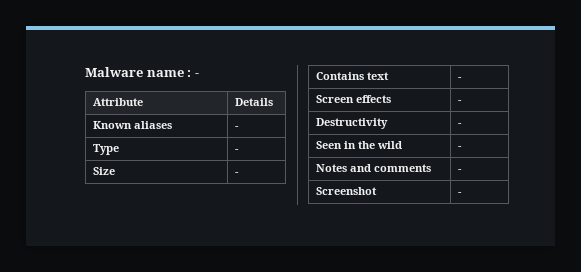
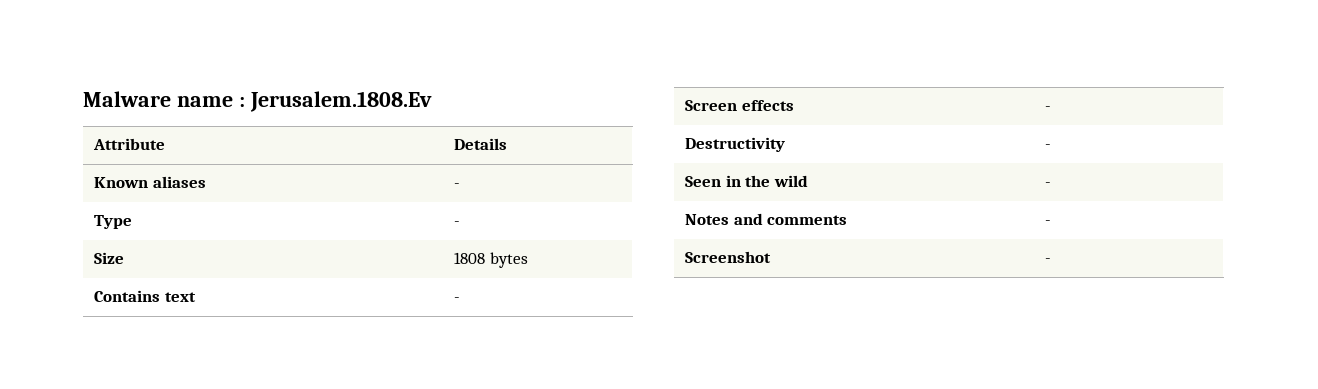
- Malware name : -
+ Malware name : Jerusalem.1808.Ev
- Size | -
+ Size | 1808 bytes

